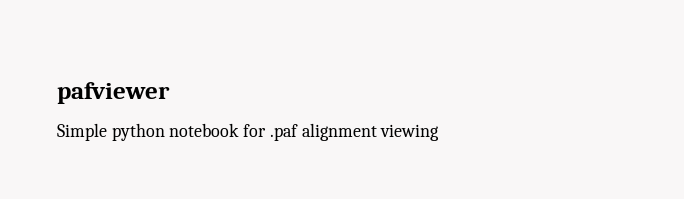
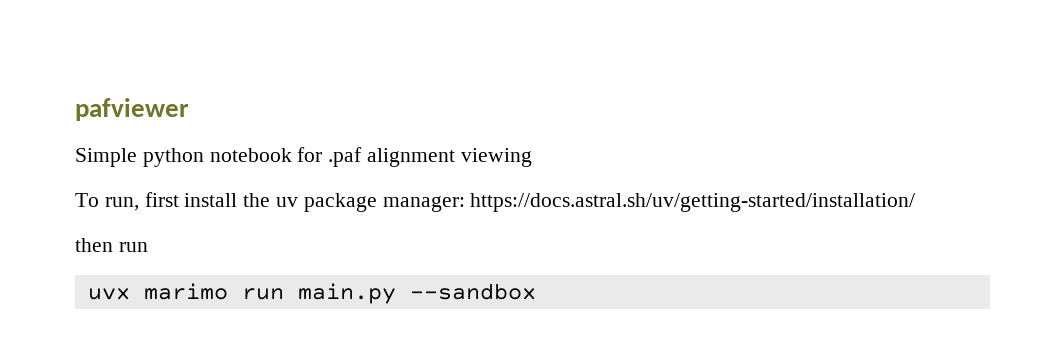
+ To run, first install the uv package manager: https://docs.astral.sh/uv/getting-started/installation/
+ then run
+ uvx marimo run main.py --sandbox

